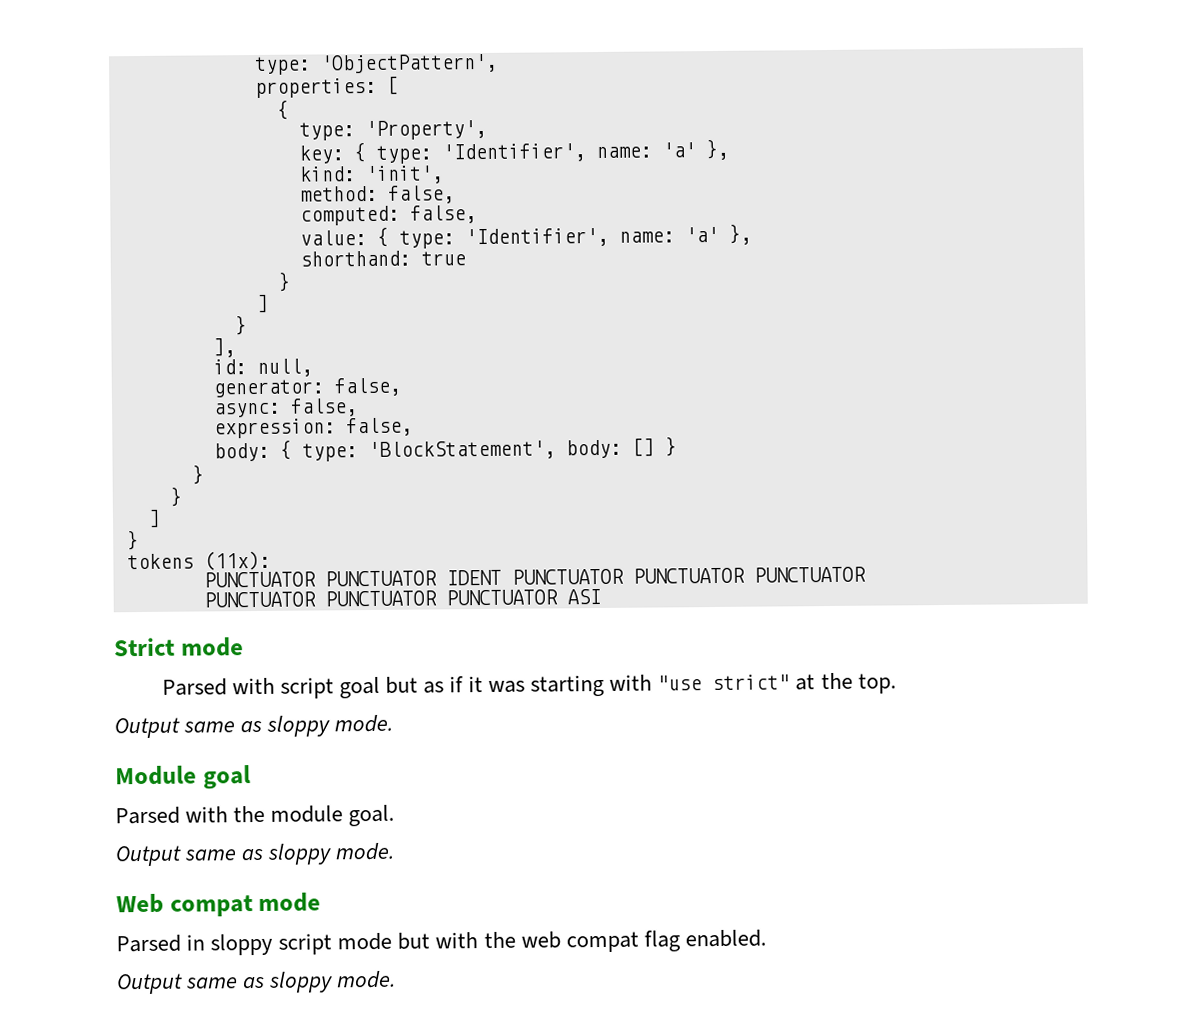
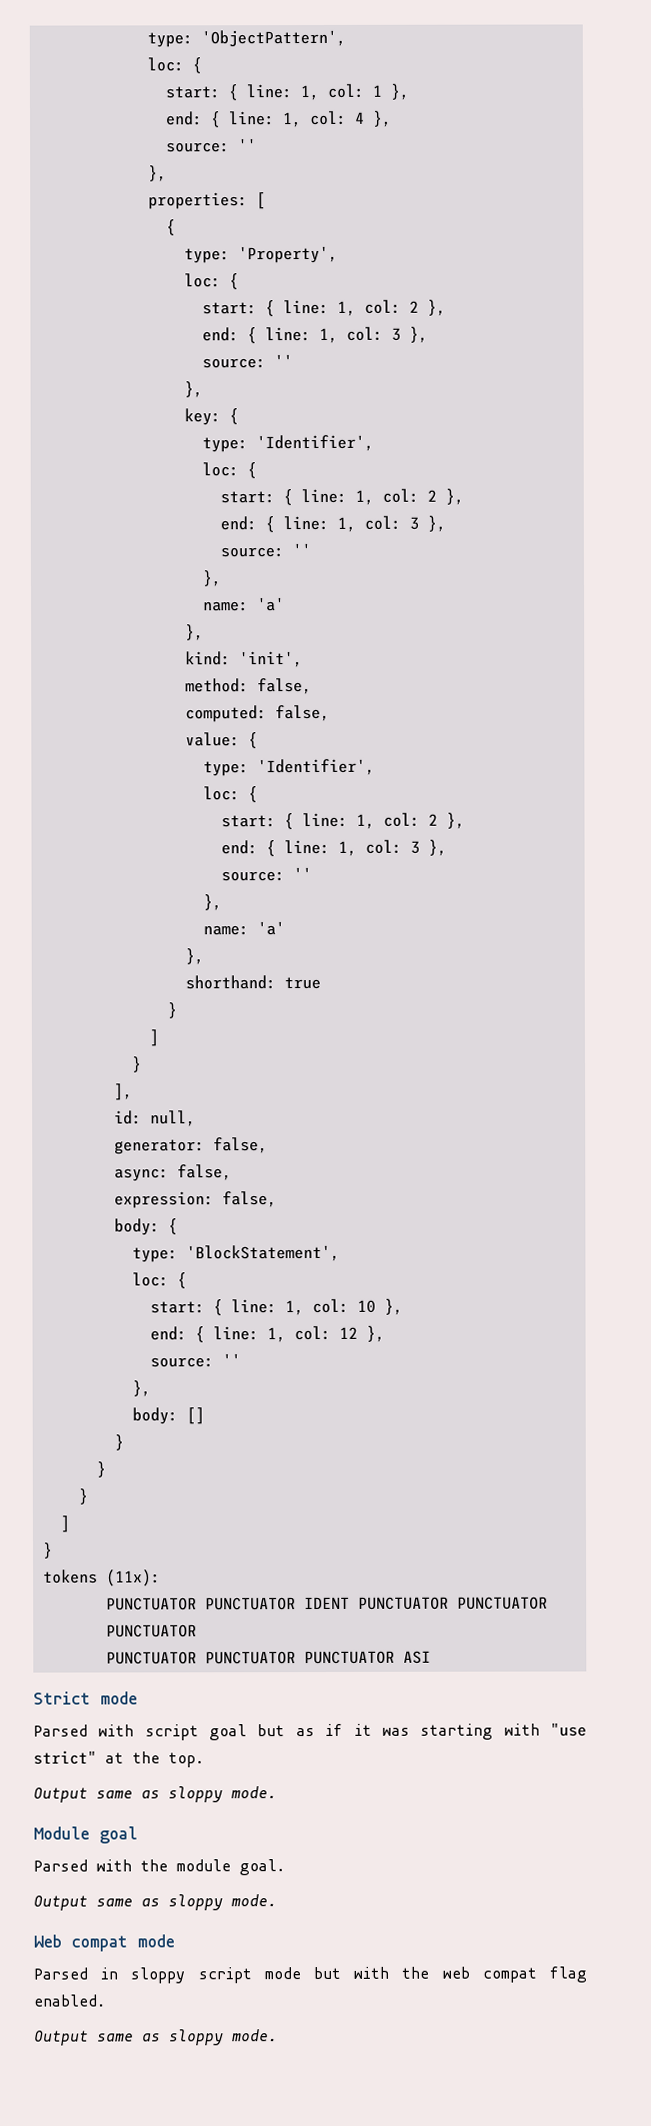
  type: 'ObjectPattern',
+ loc: {
+ start: { line: 1, col: 1 },
+ end: { line: 1, col: 4 },
+ source: ''
+ },
  type: 'Property',
+ loc: {
+ start: { line: 1, col: 2 },
+ end: { line: 1, col: 3 },
+ source: ''
+ },
- key: { type: 'Identifier', name: 'a' },
+ key: {
+ type: 'Identifier',
+ loc: {
+ start: { line: 1, col: 2 },
+ end: { line: 1, col: 3 },
+ source: ''
+ },
+ name: 'a'
+ },
- value: { type: 'Identifier', name: 'a' },
+ value: {
+ type: 'Identifier',
+ loc: {
+ start: { line: 1, col: 2 },
+ end: { line: 1, col: 3 },
+ source: ''
+ },
+ name: 'a'
+ },
- body: { type: 'BlockStatement', body: [] }
+ body: {
+ type: 'BlockStatement',
+ loc: {
+ start: { line: 1, col: 10 },
+ end: { line: 1, col: 12 },
+ source: ''
+ },
+ body: []
+ }

